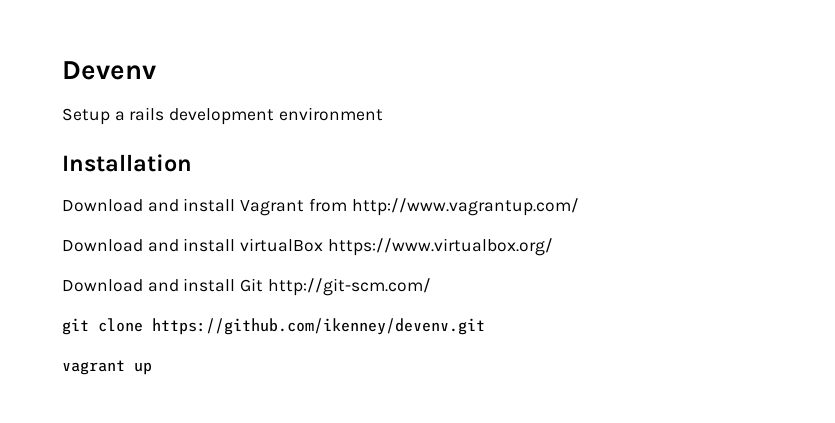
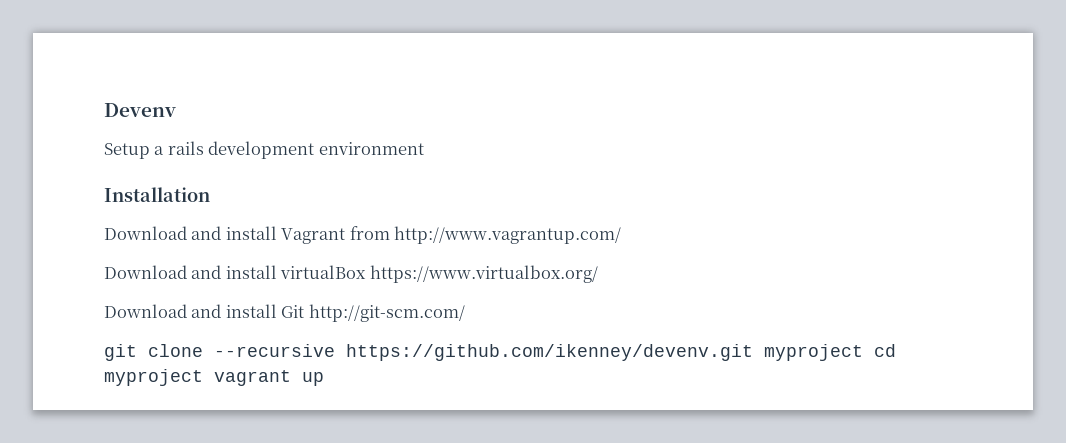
- git clone https://github.com/ikenney/devenv.git
- vagrant up
+ git clone --recursive https://github.com/ikenney/devenv.git myproject cd myproject vagrant up

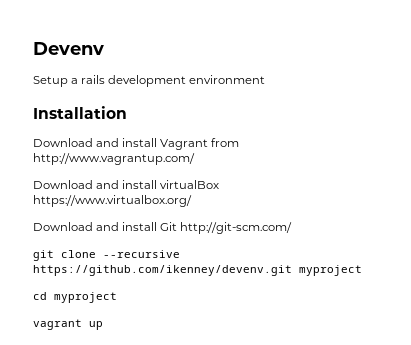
- git clone --recursive https://github.com/ikenney/devenv.git myproject cd myproject vagrant up
+ git clone --recursive https://github.com/ikenney/devenv.git myproject
+ cd myproject
+ vagrant up

